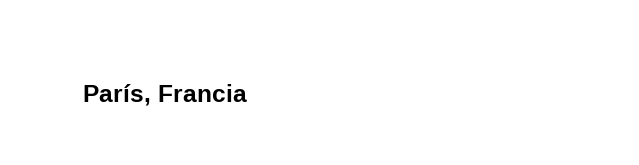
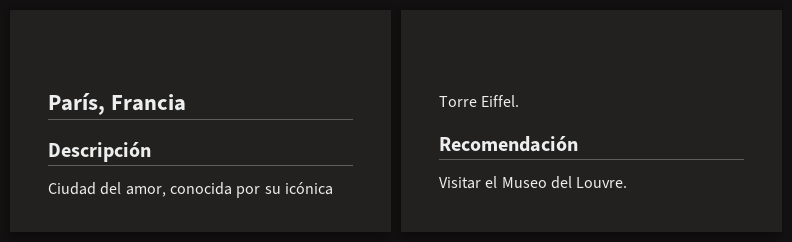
+ Descripción
+ Ciudad del amor, conocida por su icónica Torre Eiffel.
+ Recomendación
+ Visitar el Museo del Louvre.

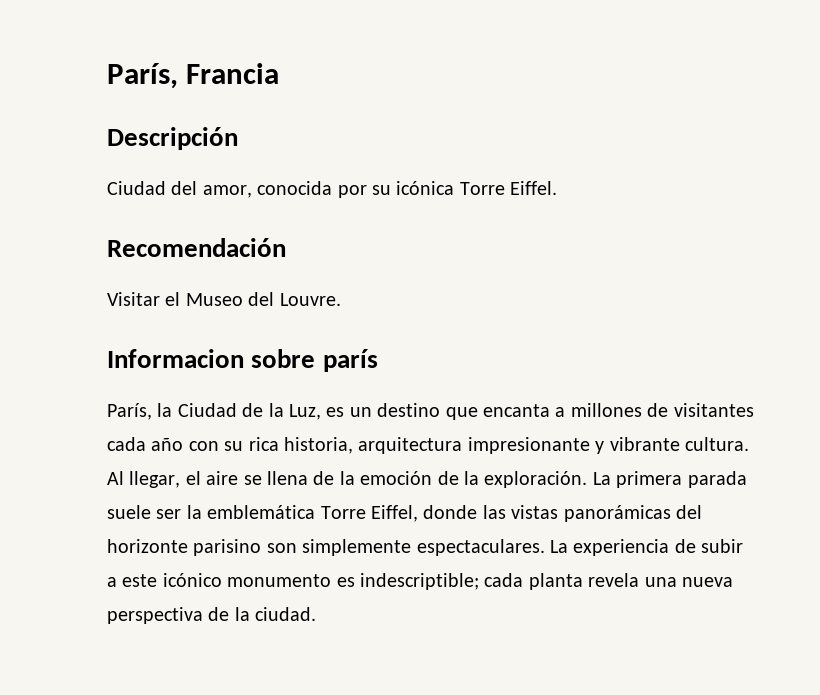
+ Informacion sobre parís
+ París, la Ciudad de la Luz, es un destino que encanta a millones de visitantes cada año con su rica historia, arquitectura impresionante y vibrante cultura. Al llegar, el aire se llena de la emoción de la exploración. La primera parada suele ser la emblemática Torre Eiffel, donde las vistas panorámicas del horizonte parisino son simplemente espectaculares. La experiencia de subir a este icónico monumento es indescriptible; cada planta revela una nueva perspectiva de la ciudad.

